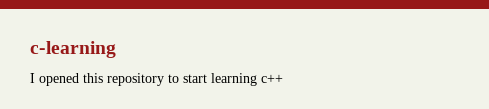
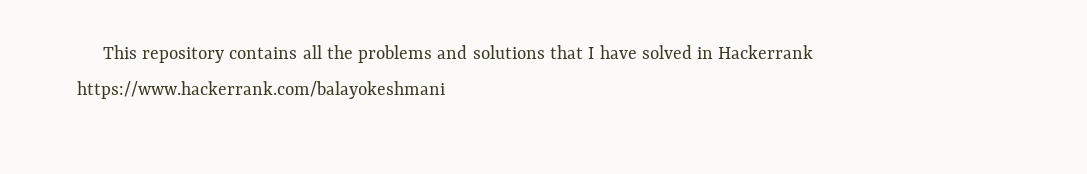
- c-learning
- I opened this repository to start learning c++
+ This repository contains all the problems and solutions that I have solved in Hackerrank
+ https://www.hackerrank.com/balayokeshmani

